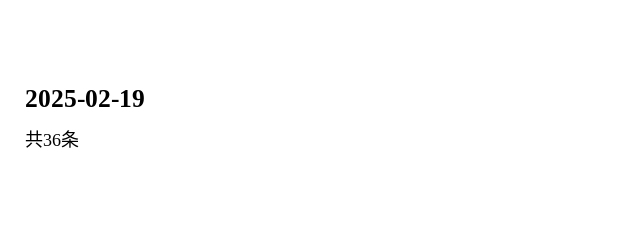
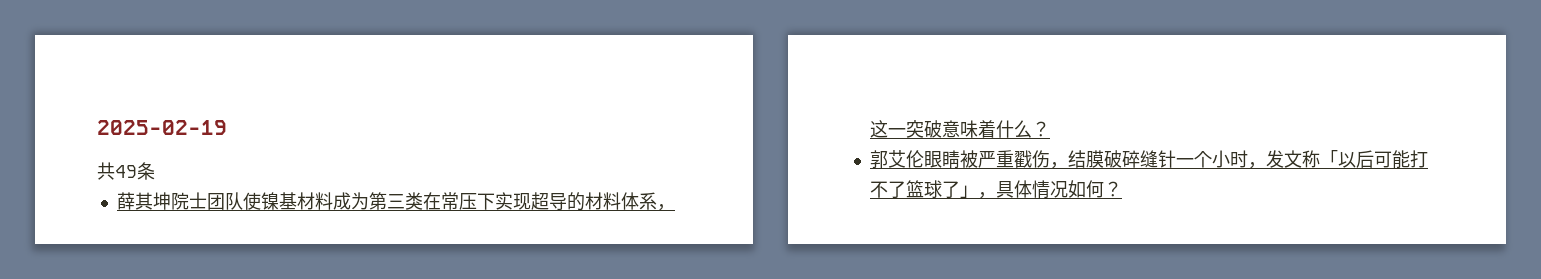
- 共36条
+ 共49条
+ 薛其坤院士团队使镍基材料成为第三类在常压下实现超导的材料体系，这一突破意味着什么？
+ 郭艾伦眼睛被严重戳伤，结膜破碎缝针一个小时，发文称「以后可能打不了篮球了」，具体情况如何？

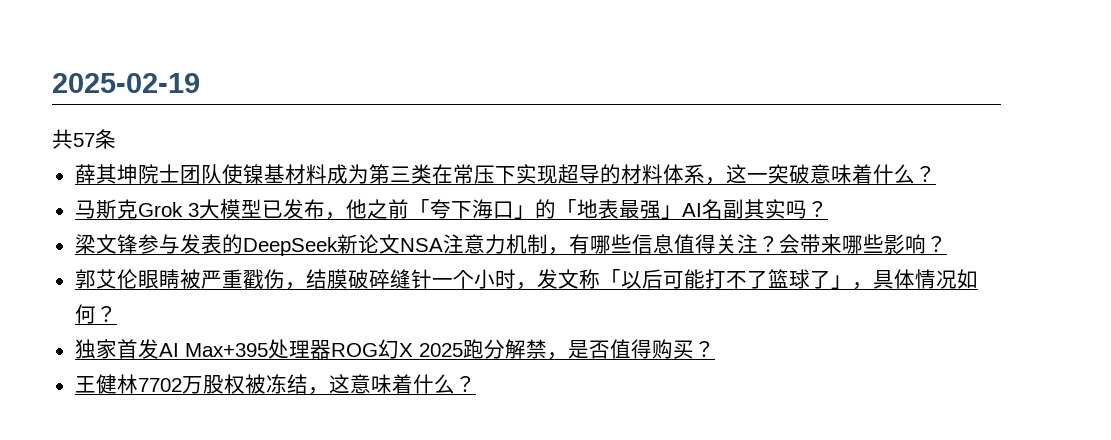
- 共49条
+ 共57条
+ 马斯克Grok 3大模型已发布，他之前「夸下海口」的「地表最强」AI名副其实吗？
+ 梁文锋参与发表的DeepSeek新论文NSA注意力机制，有哪些信息值得关注？会带来哪些影响？
+ 独家首发AI Max+395处理器ROG幻X 2025跑分解禁，是否值得购买？
+ 王健林7702万股权被冻结，这意味着什么？

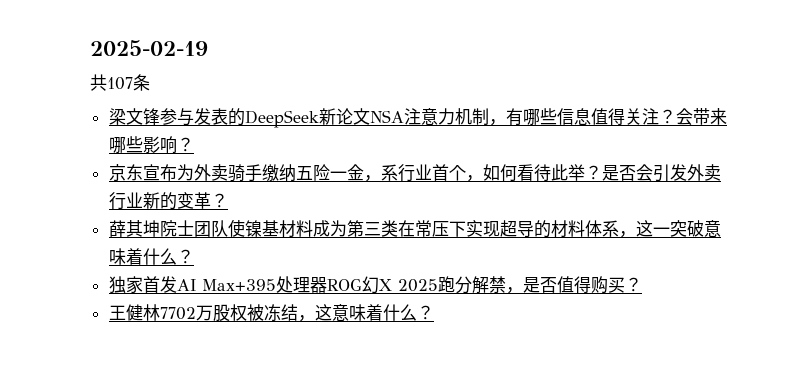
- 共57条
+ 共107条
+ 梁文锋参与发表的DeepSeek新论文NSA注意力机制，有哪些信息值得关注？会带来哪些影响？
+ 京东宣布为外卖骑手缴纳五险一金，系行业首个，如何看待此举？是否会引发外卖行业新的变革？
- 马斯克Grok 3大模型已发布，他之前「夸下海口」的「地表最强」AI名副其实吗？
- 梁文锋参与发表的DeepSeek新论文NSA注意力机制，有哪些信息值得关注？会带来哪些影响？
- 郭艾伦眼睛被严重戳伤，结膜破碎缝针一个小时，发文称「以后可能打不了篮球了」，具体情况如何？

